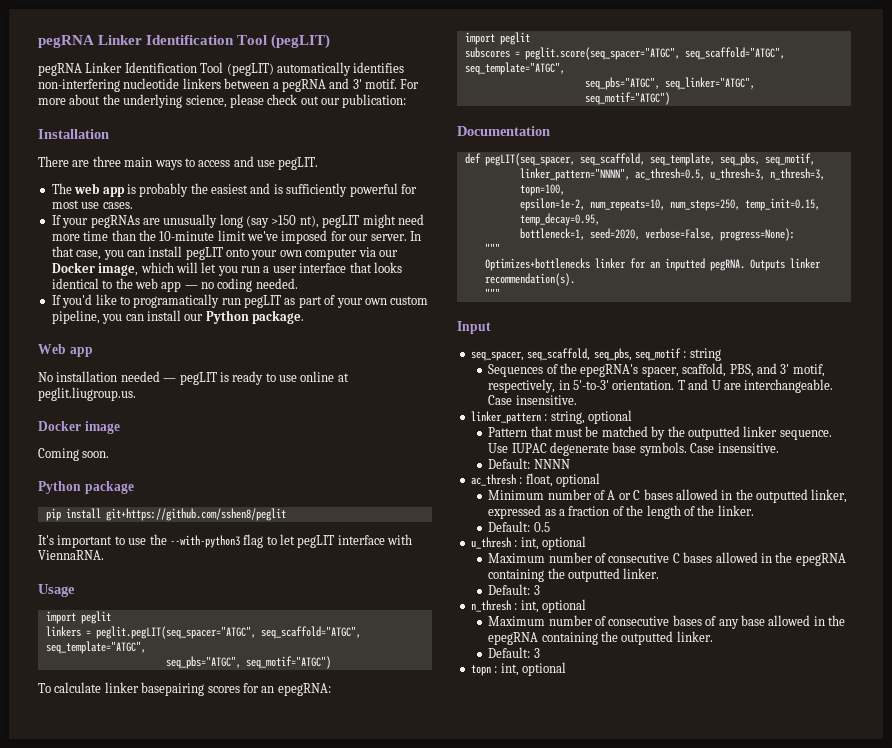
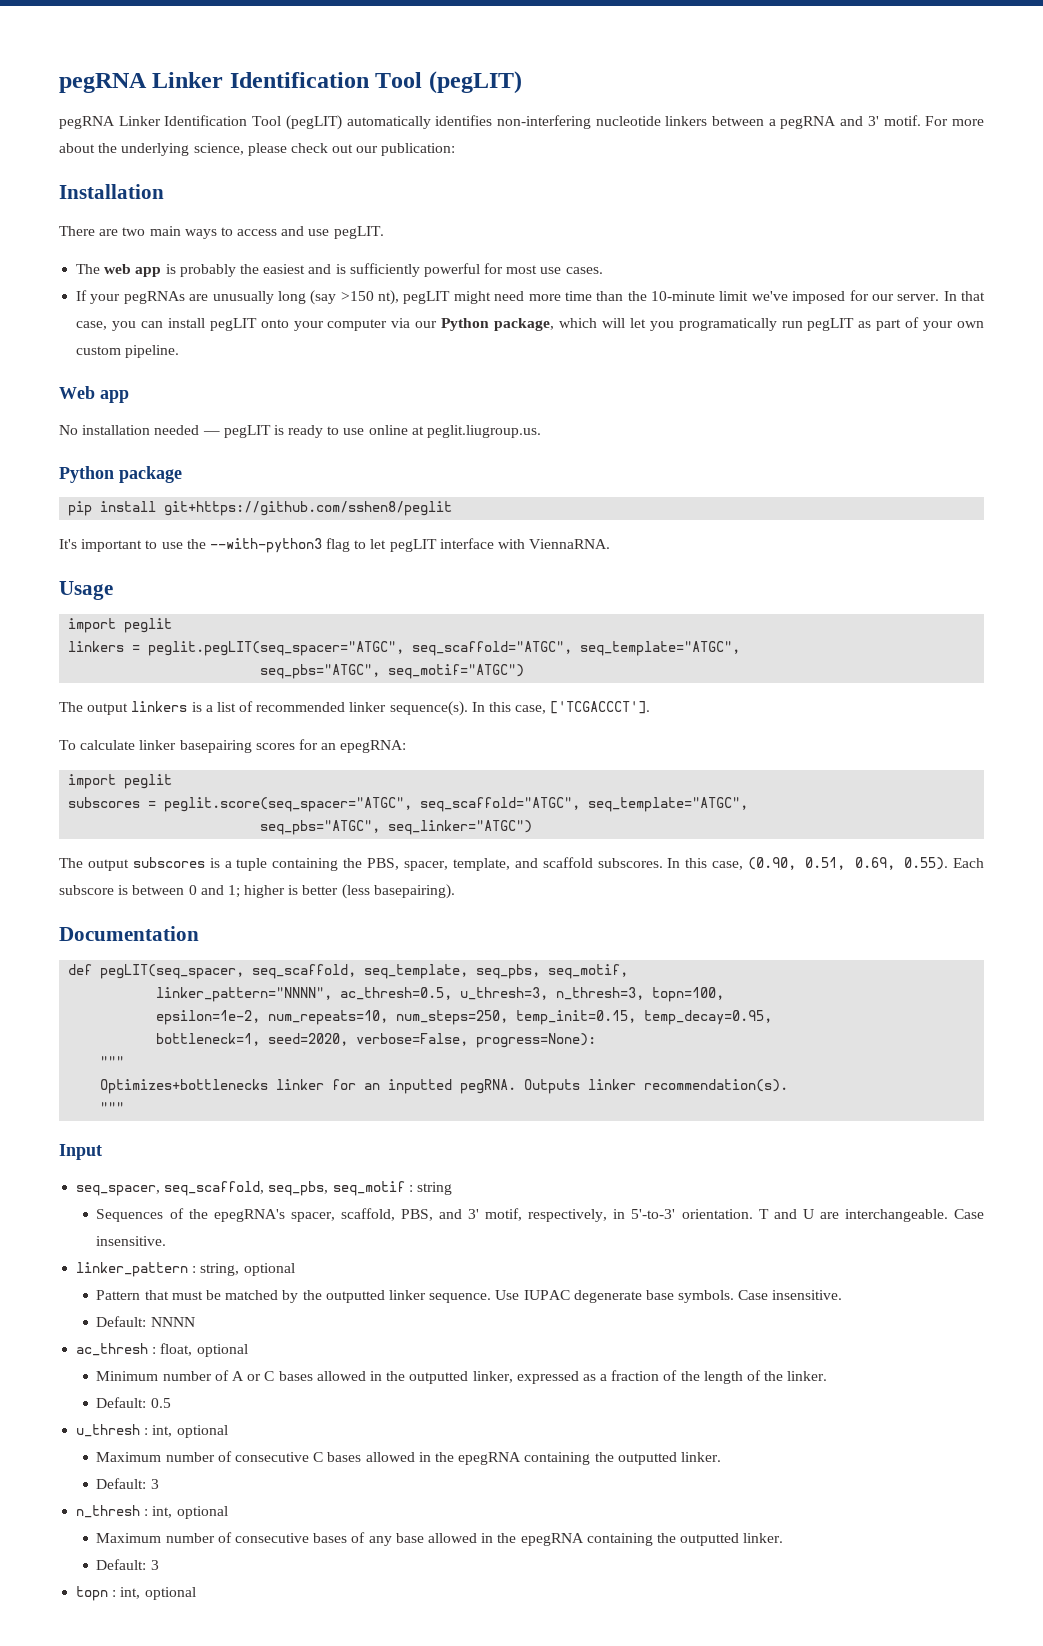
- There are three main ways to access and use pegLIT.
+ There are two main ways to access and use pegLIT.
- In that case, you can install pegLIT onto your own computer via our Docker image, which will let you run a user interface that looks identical to the web app — no coding needed.
- If you'd like to programatically run pegLIT as part of your own custom pipeline, you can install our Python package.
+ In that case, you can install pegLIT onto your computer via our Python package, which will let you programatically run pegLIT as part of your own custom pipeline.
- Docker image
- Coming soon.
+ The output linkers is a list of recommended linker sequence(s). In this case, ['TCGACCCT'].
- seq_pbs="ATGC", seq_linker="ATGC", seq_motif="ATGC")
+ seq_pbs="ATGC", seq_linker="ATGC")
+ The output subscores is a tuple containing the PBS, spacer, template, and scaffold subscores. In this case, (0.90, 0.51, 0.69, 0.55). Each subscore is between 0 and 1; higher is better (less basepairing).

